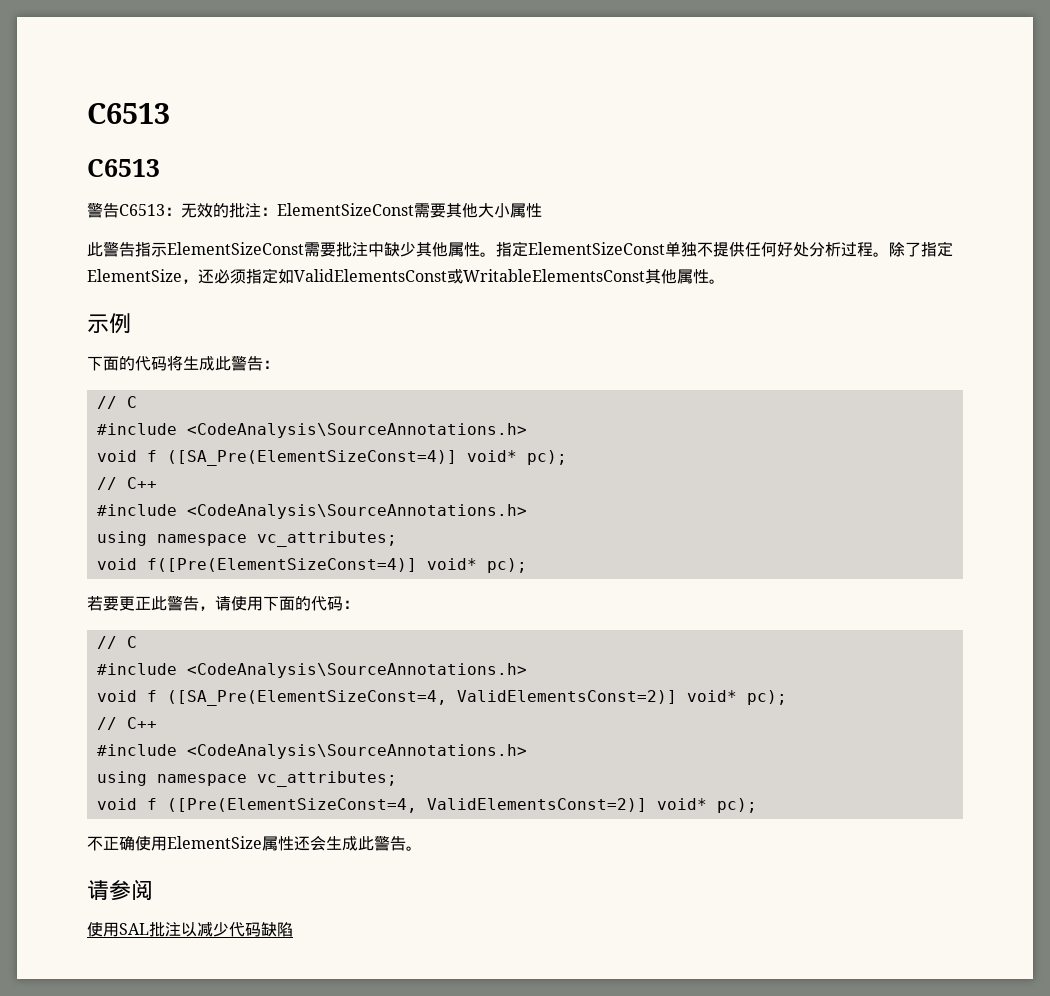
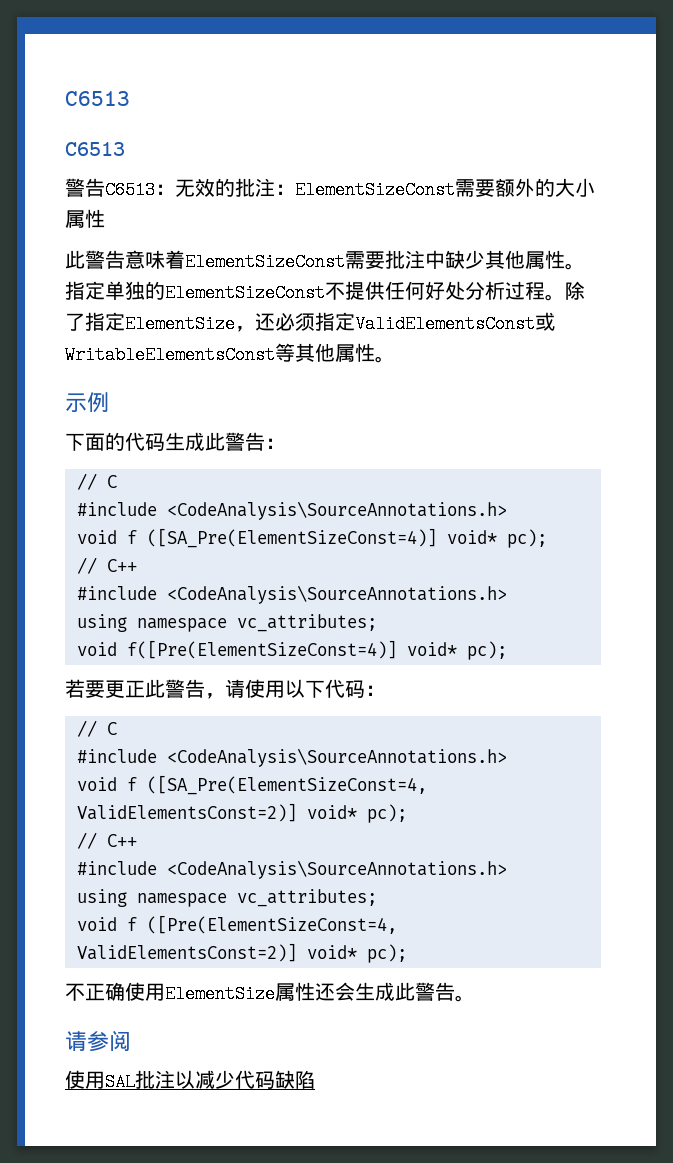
- 警告C6513：无效的批注：ElementSizeConst需要其他大小属性
+ 警告C6513：无效的批注：ElementSizeConst需要额外的大小属性
- 此警告指示ElementSizeConst需要批注中缺少其他属性。
+ 此警告意味着ElementSizeConst需要批注中缺少其他属性。
- 指定ElementSizeConst单独不提供任何好处分析过程。
+ 指定单独的ElementSizeConst不提供任何好处分析过程。
- 除了指定ElementSize，还必须指定如ValidElementsConst或WritableElementsConst其他属性。
+ 除了指定ElementSize，还必须指定ValidElementsConst或WritableElementsConst等其他属性。
- 下面的代码将生成此警告：
+ 下面的代码生成此警告：
- 若要更正此警告，请使用下面的代码：
+ 若要更正此警告，请使用以下代码：

